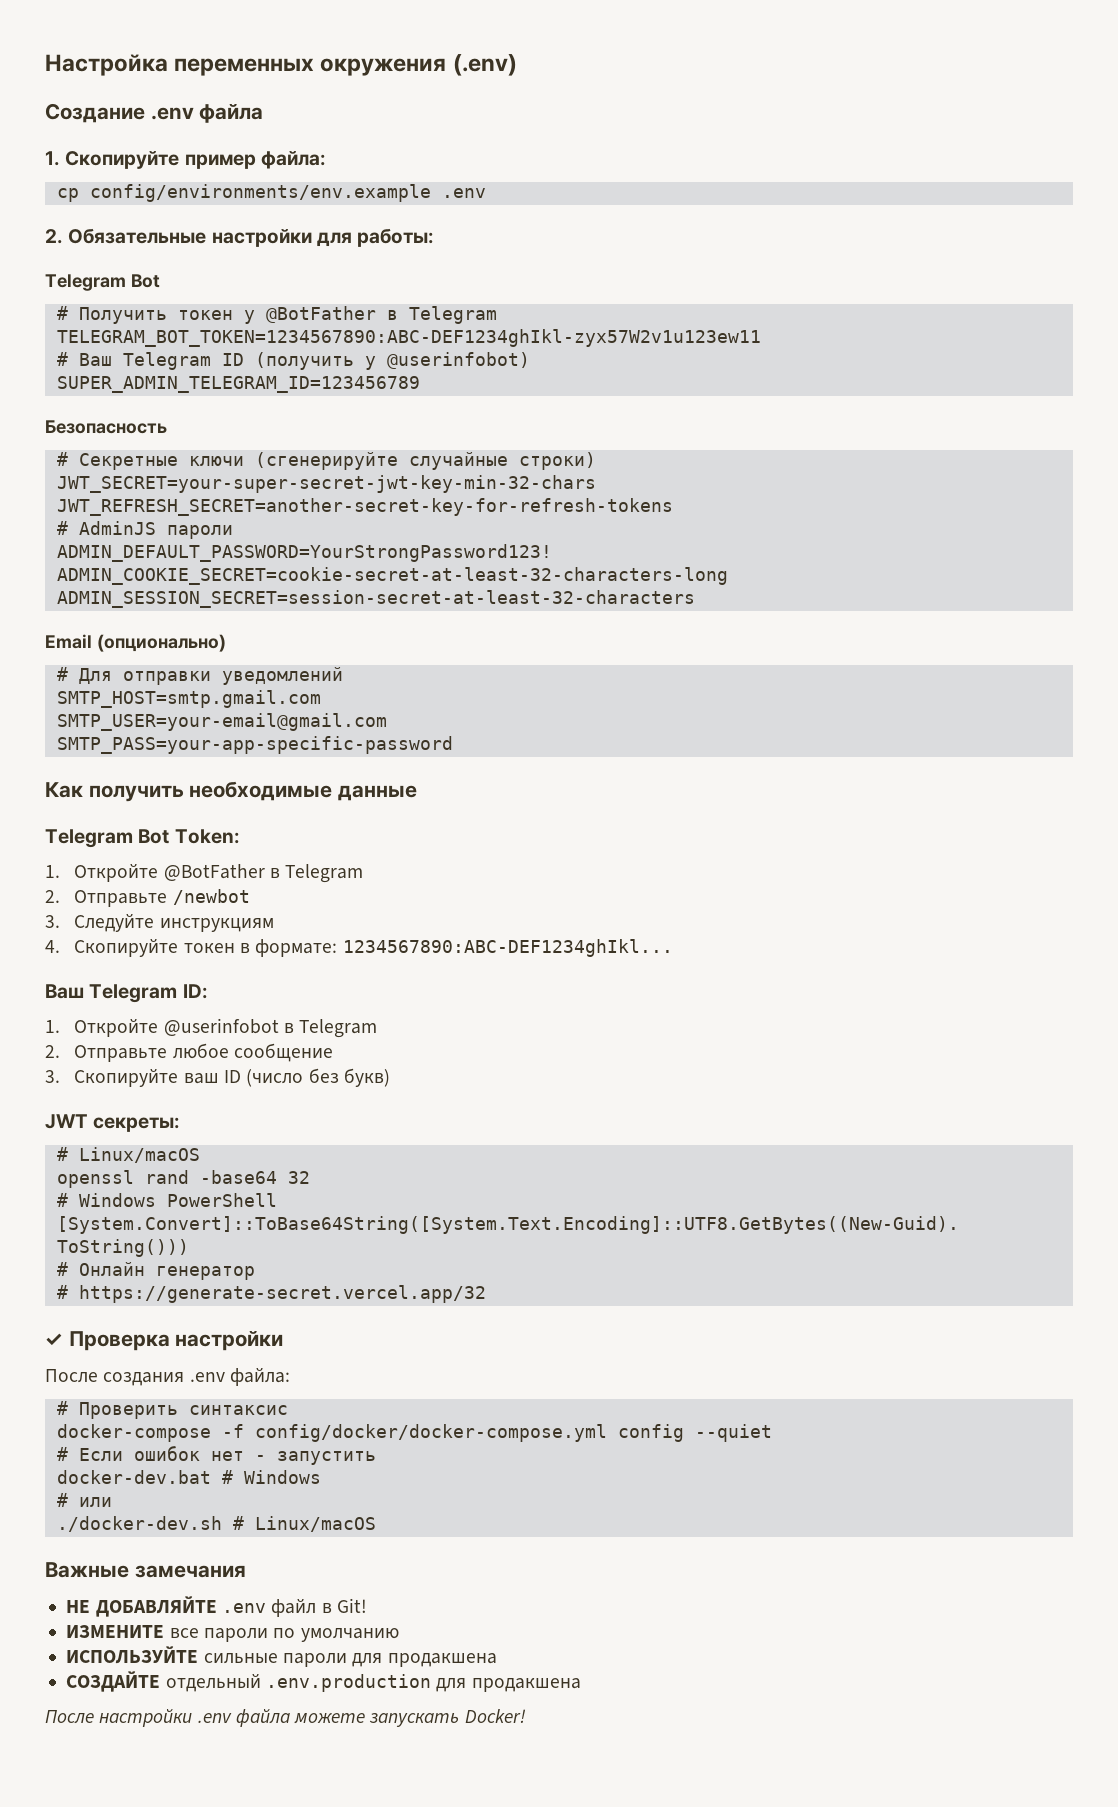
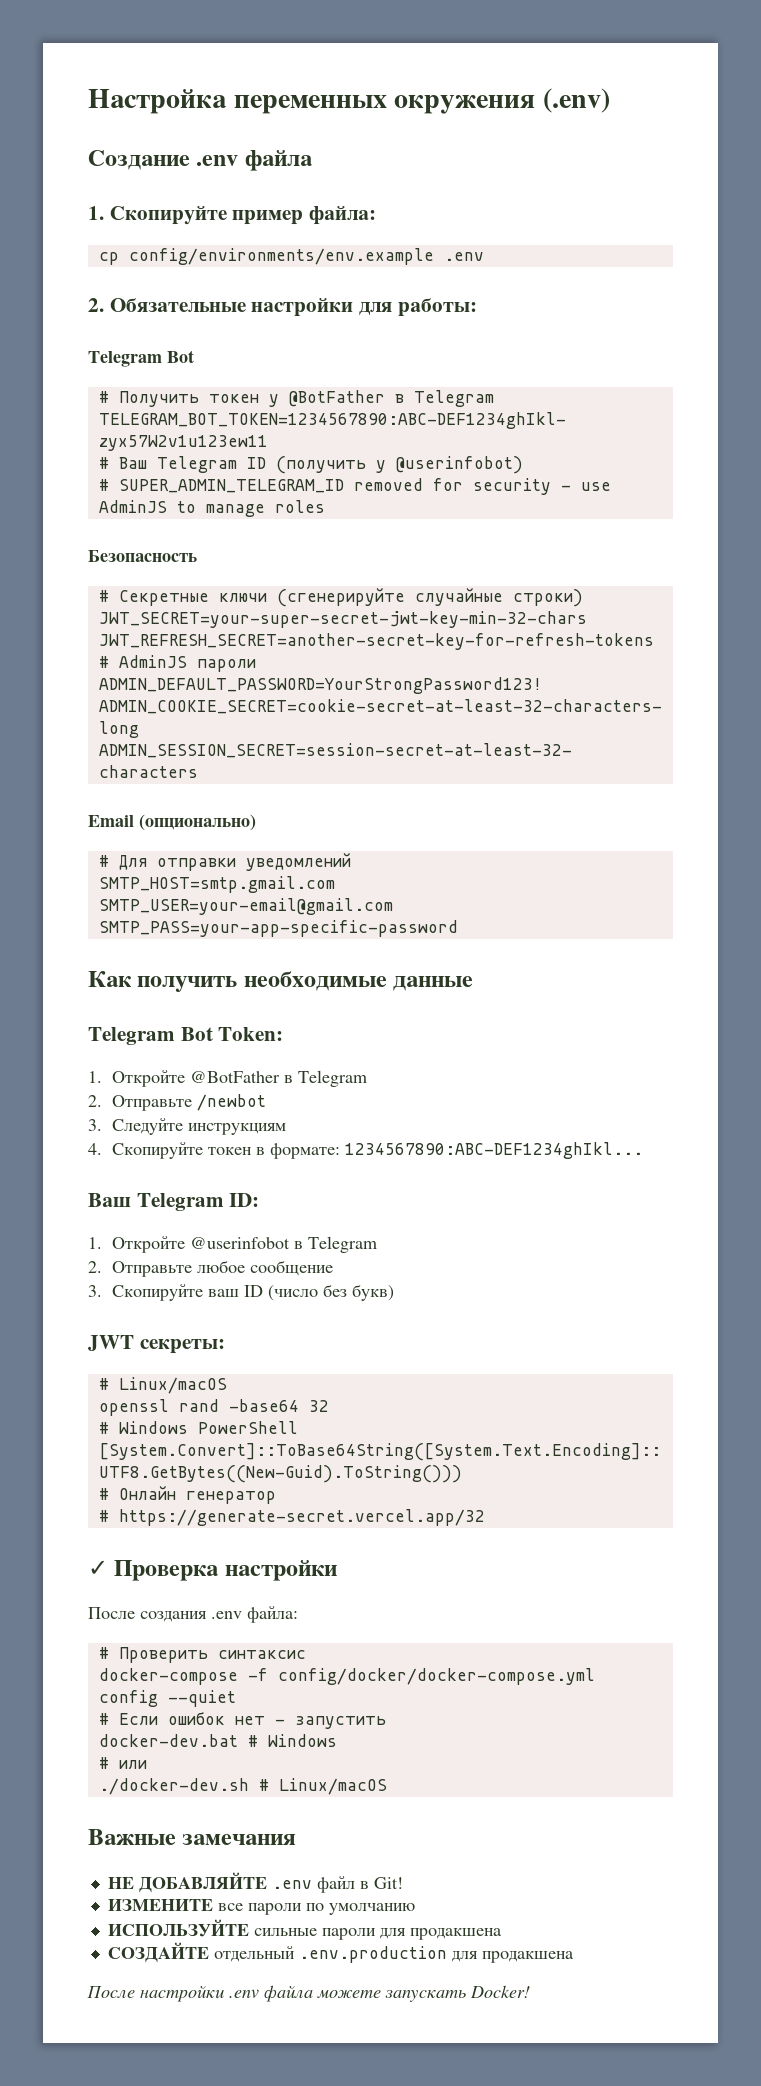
- SUPER_ADMIN_TELEGRAM_ID=123456789
+ # SUPER_ADMIN_TELEGRAM_ID removed for security - use AdminJS to manage roles

